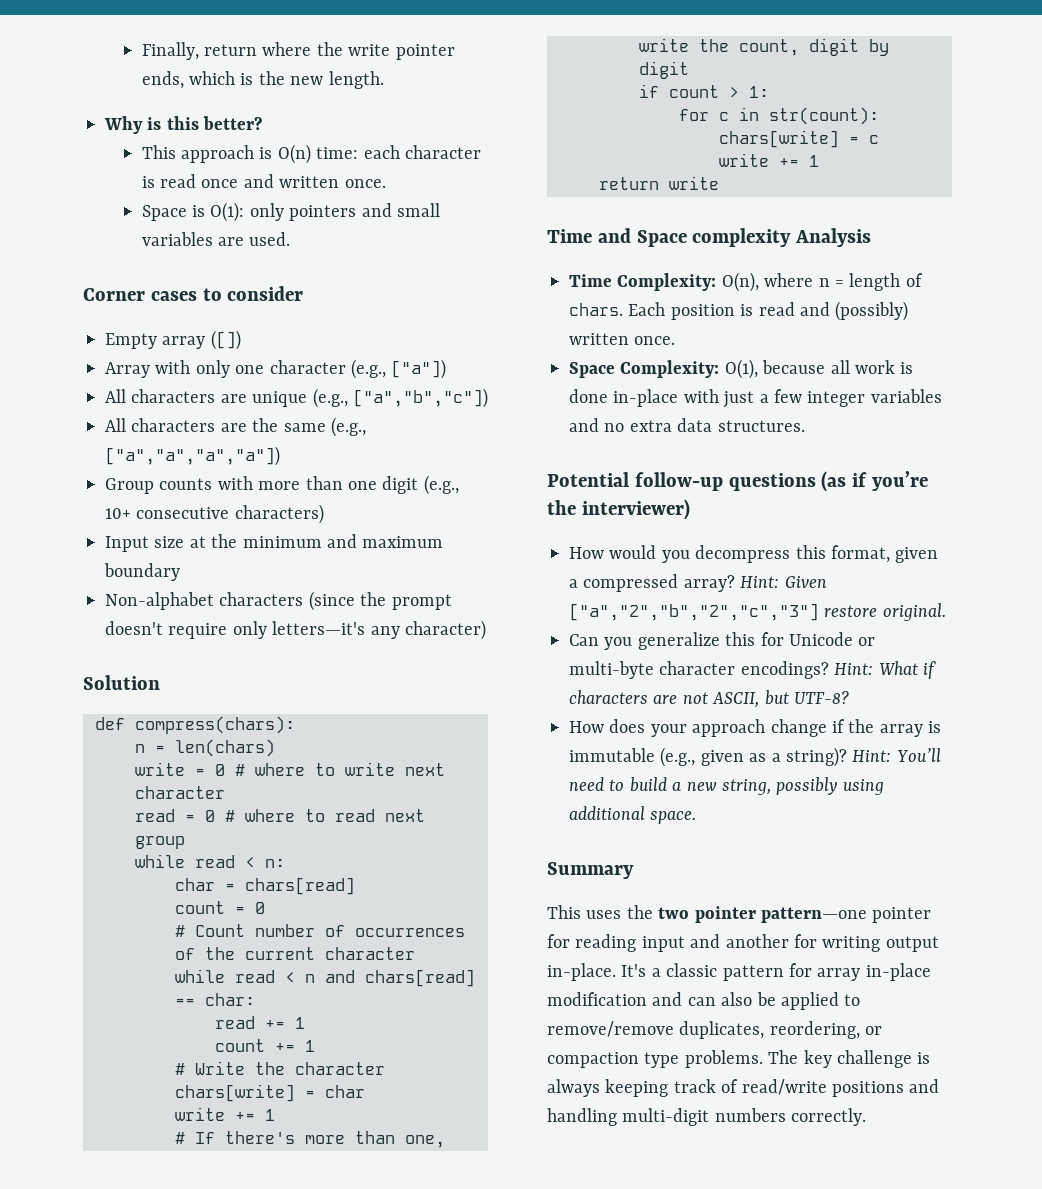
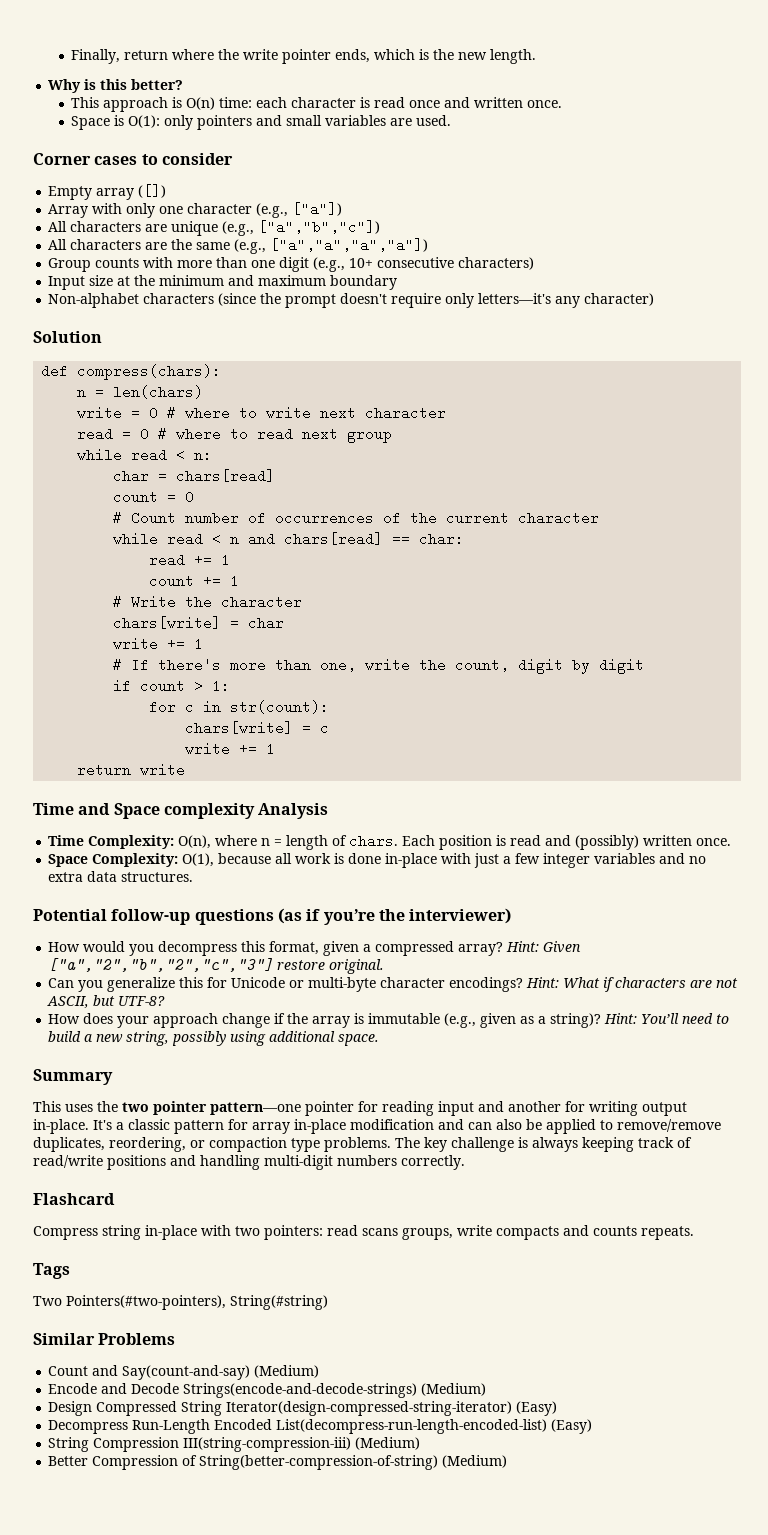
+ Flashcard
+ Compress string in-place with two pointers: read scans groups, write compacts and counts repeats.
+ Tags
+ Two Pointers(#two-pointers), String(#string)
+ Similar Problems
+ Count and Say(count-and-say) (Medium)
+ Encode and Decode Strings(encode-and-decode-strings) (Medium)
+ Design Compressed String Iterator(design-compressed-string-iterator) (Easy)
+ Decompress Run-Length Encoded List(decompress-run-length-encoded-list) (Easy)
+ String Compression III(string-compression-iii) (Medium)
+ Better Compression of String(better-compression-of-string) (Medium)

